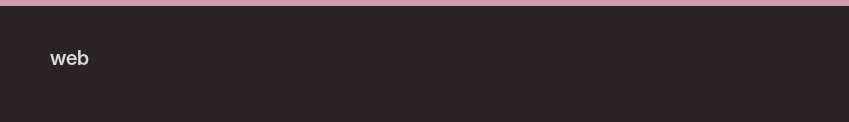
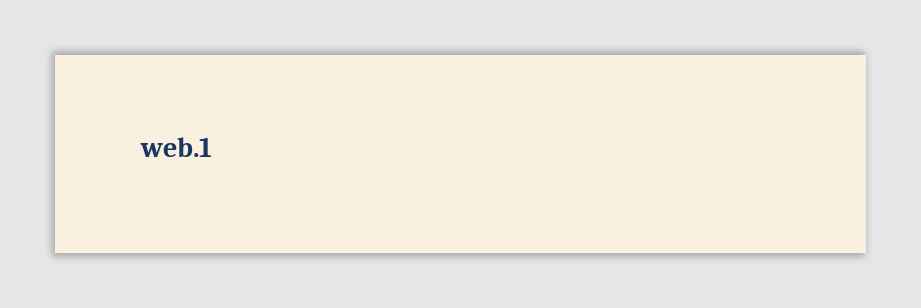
- web
+ web.1

